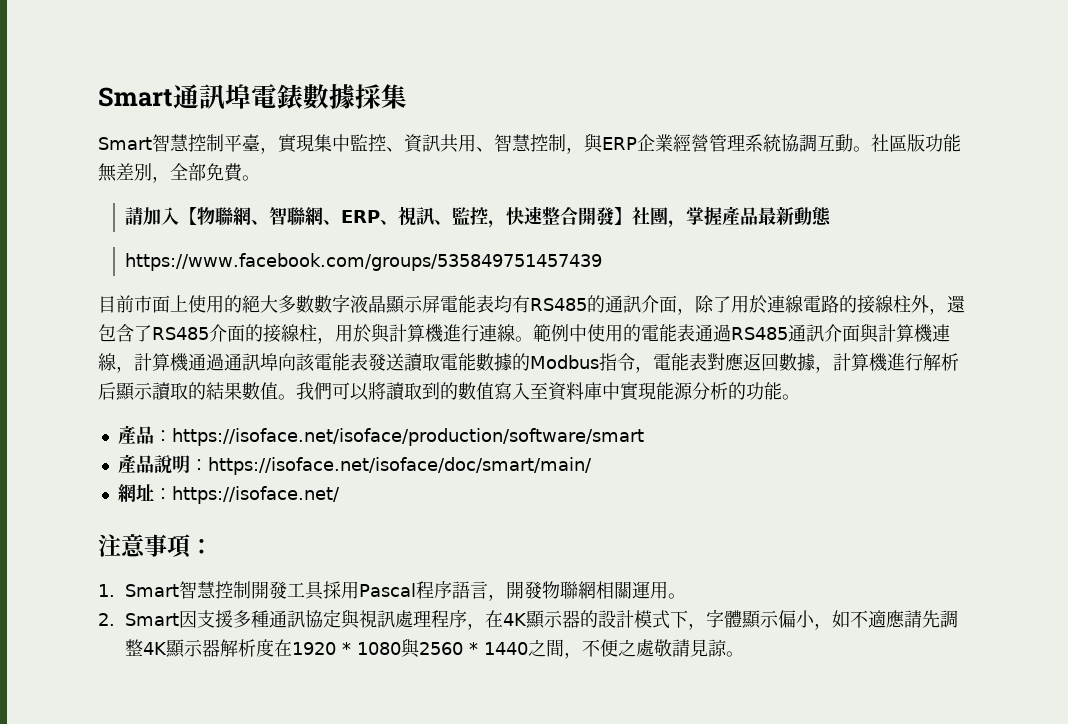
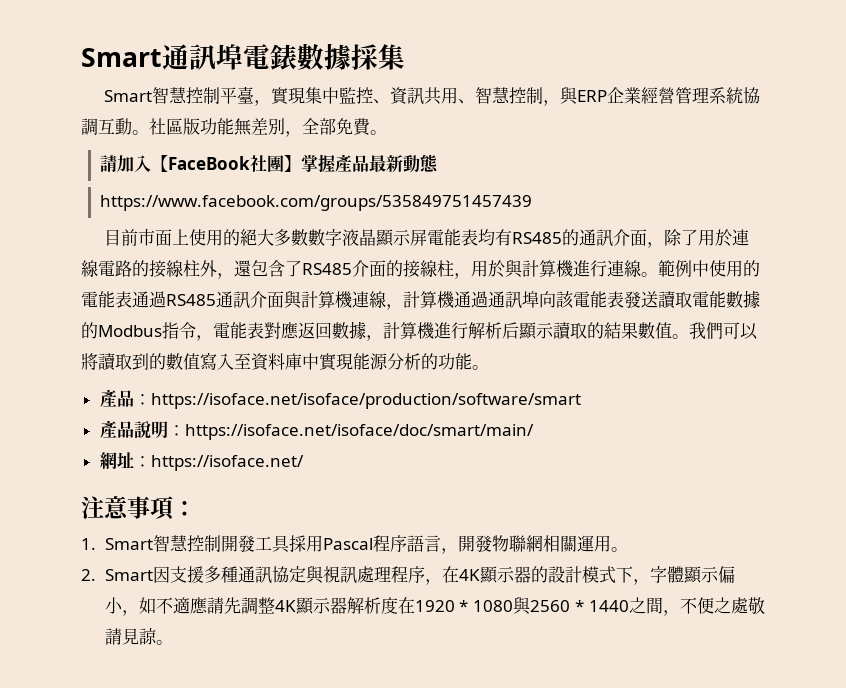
- 請加入【物聯網、智聯網、ERP、視訊、監控，快速整合開發】社團，掌握產品最新動態
+ 請加入【FaceBook社團】掌握產品最新動態

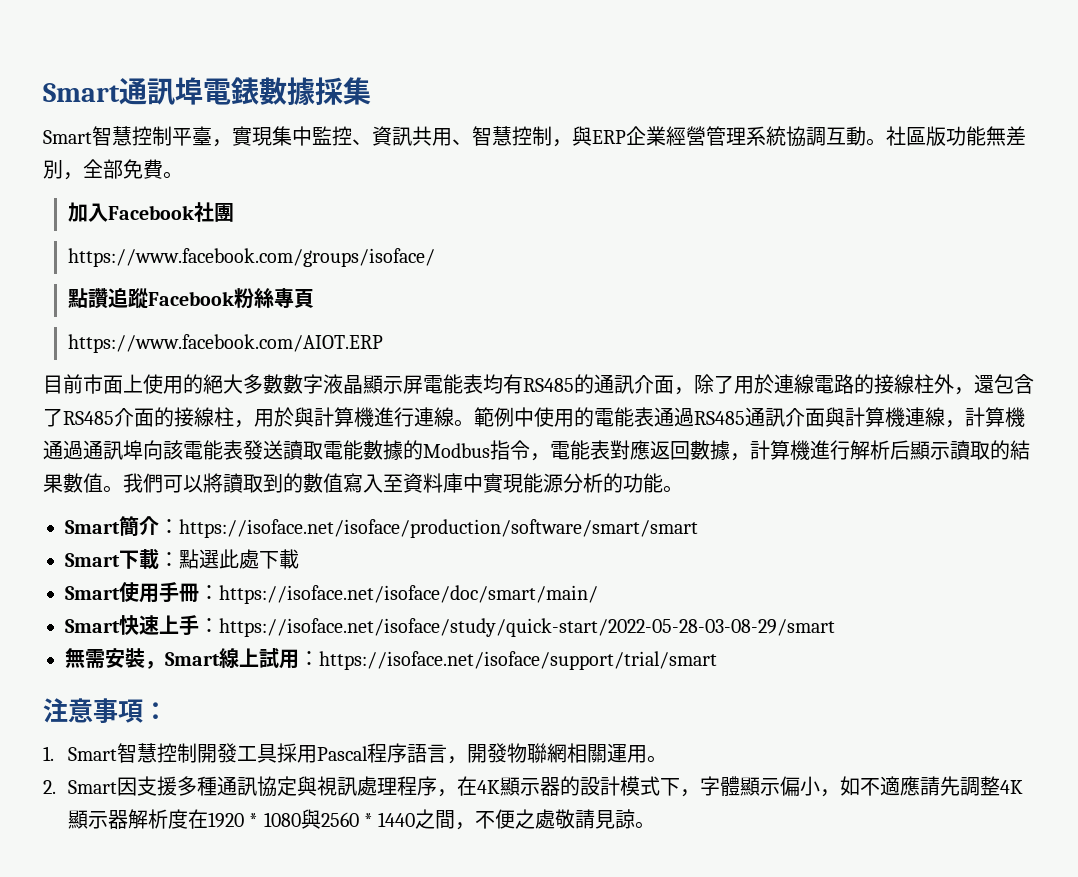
- 請加入【FaceBook社團】掌握產品最新動態
- https://www.facebook.com/groups/535849751457439
+ 加入Facebook社團
+ https://www.facebook.com/groups/isoface/
+ 點讚追蹤Facebook粉絲專頁
+ https://www.facebook.com/AIOT.ERP
- 產品：https://isoface.net/isoface/production/software/smart
- 產品說明：https://isoface.net/isoface/doc/smart/main/
- 網址：https://isoface.net/
+ Smart簡介：https://isoface.net/isoface/production/software/smart/smart
+ Smart下載：點選此處下載
+ Smart使用手冊：https://isoface.net/isoface/doc/smart/main/
+ Smart快速上手：https://isoface.net/isoface/study/quick-start/2022-05-28-03-08-29/smart
+ 無需安裝，Smart線上試用：https://isoface.net/isoface/support/trial/smart

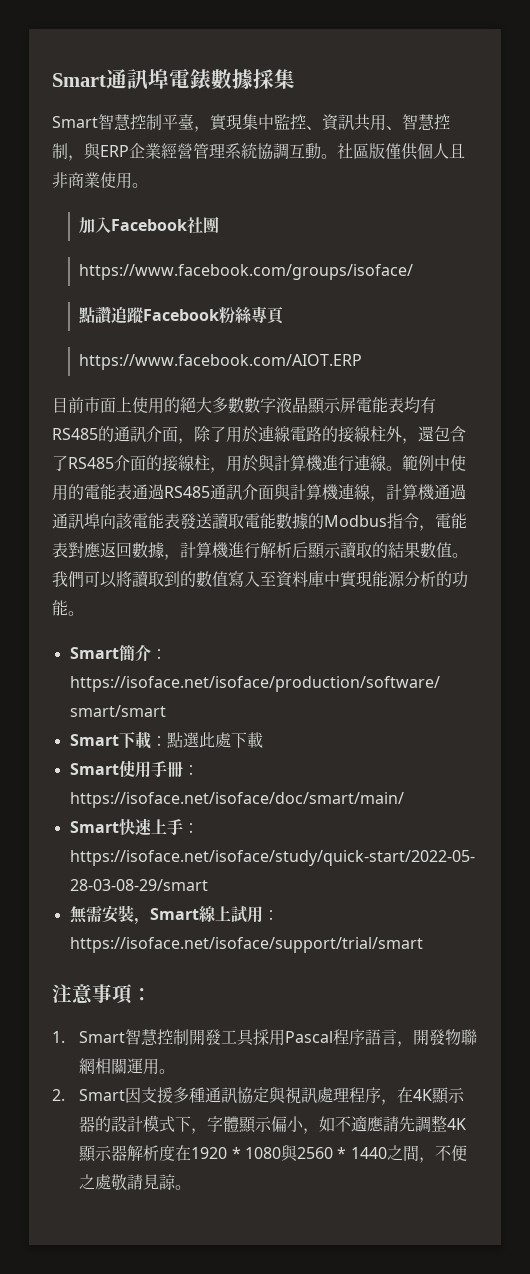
- 社區版功能無差別，全部免費。
+ 社區版僅供個人且非商業使用。

